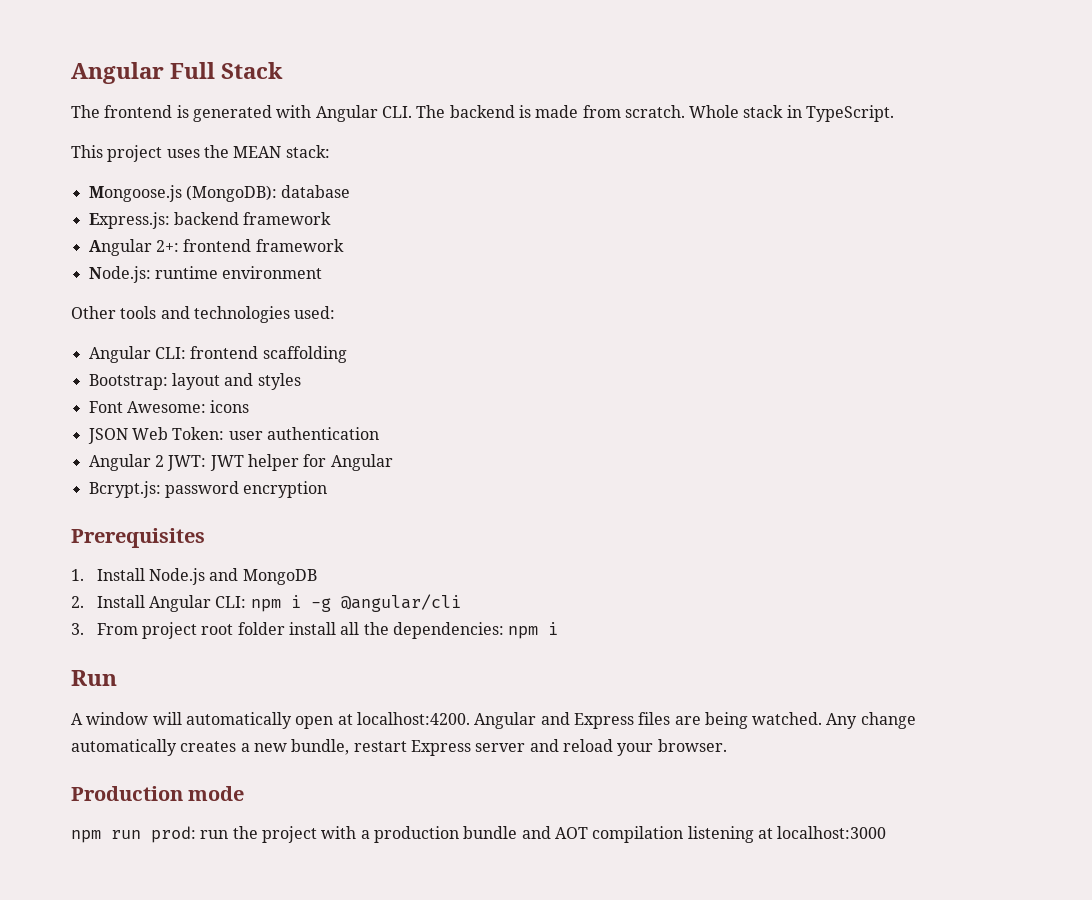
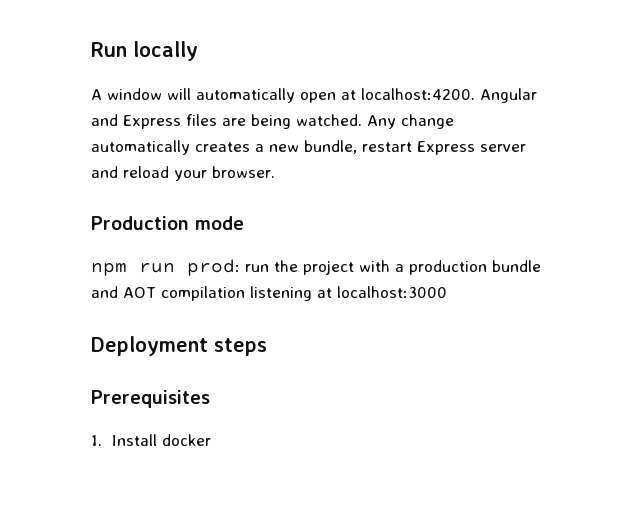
- Angular Full Stack
- The frontend is generated with Angular CLI. The backend is made from scratch. Whole stack in TypeScript.
- This project uses the MEAN stack:
- Mongoose.js (MongoDB): database
- Express.js: backend framework
- Angular 2+: frontend framework
- Node.js: runtime environment
- Other tools and technologies used:
- Angular CLI: frontend scaffolding
- Bootstrap: layout and styles
- Font Awesome: icons
- JSON Web Token: user authentication
- Angular 2 JWT: JWT helper for Angular
- Bcrypt.js: password encryption
- Prerequisites
- 1. Install Node.js and MongoDB
- 2. Install Angular CLI: npm i -g @angular/cli
- 3. From project root folder install all the dependencies: npm i
- Run
+ Run locally
+ Deployment steps
+ Prerequisites
+ 1. Install docker

